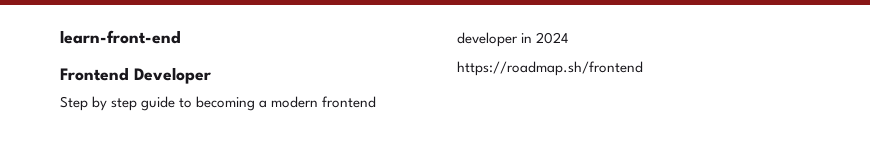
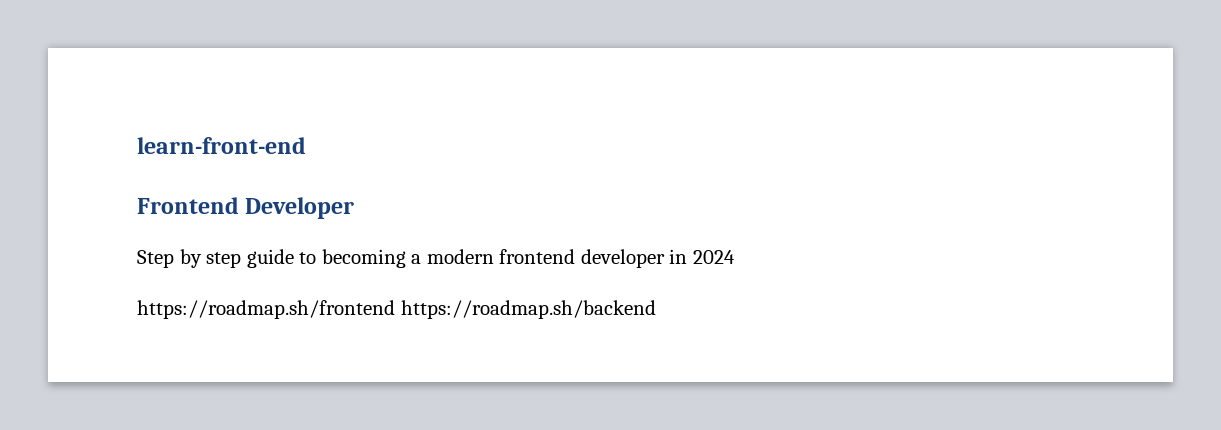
- https://roadmap.sh/frontend
+ https://roadmap.sh/frontend https://roadmap.sh/backend

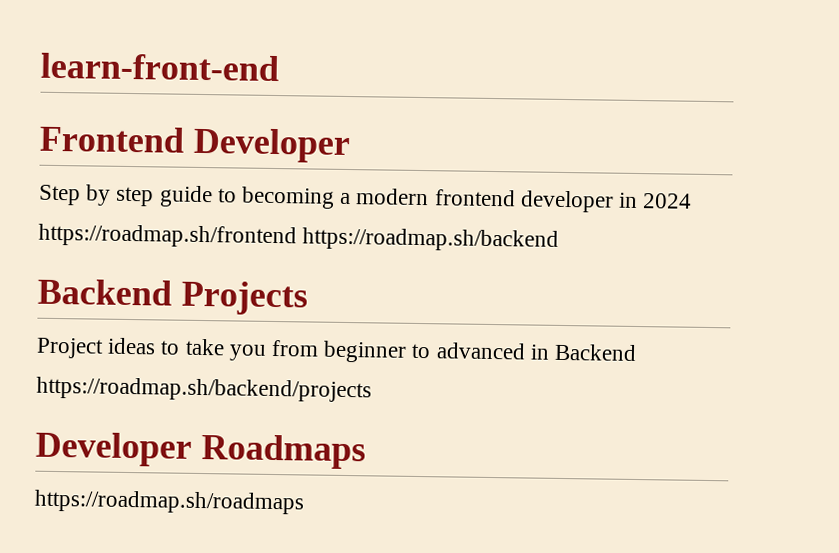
+ Backend Projects
+ Project ideas to take you from beginner to advanced in Backend
+ https://roadmap.sh/backend/projects
+ Developer Roadmaps
+ https://roadmap.sh/roadmaps

